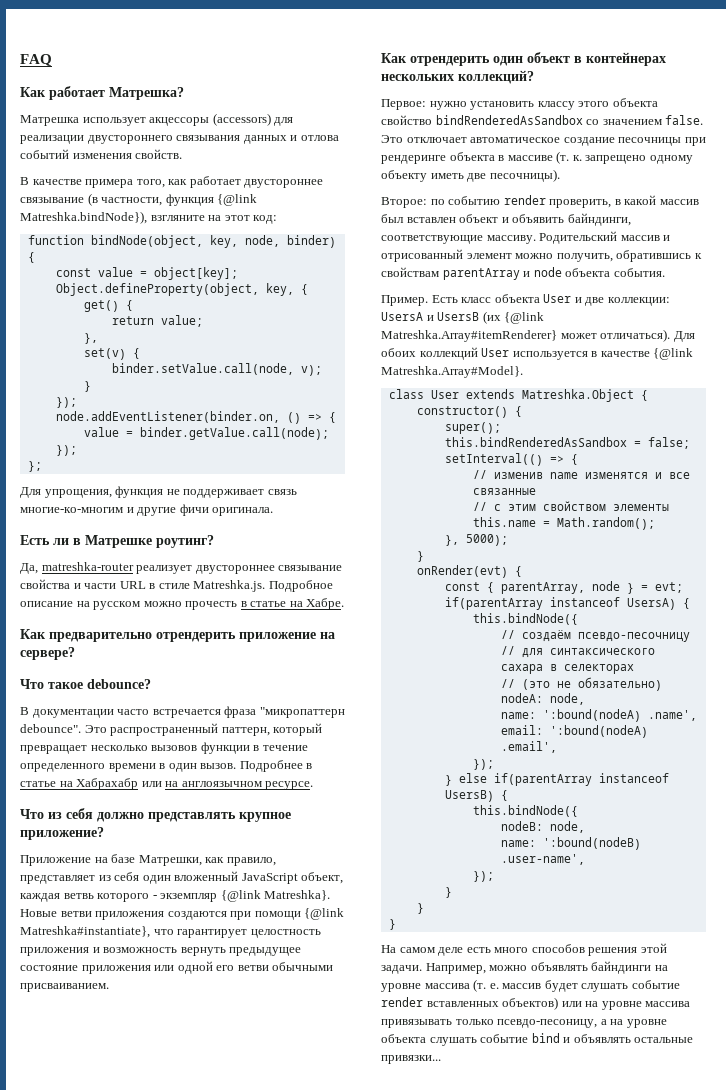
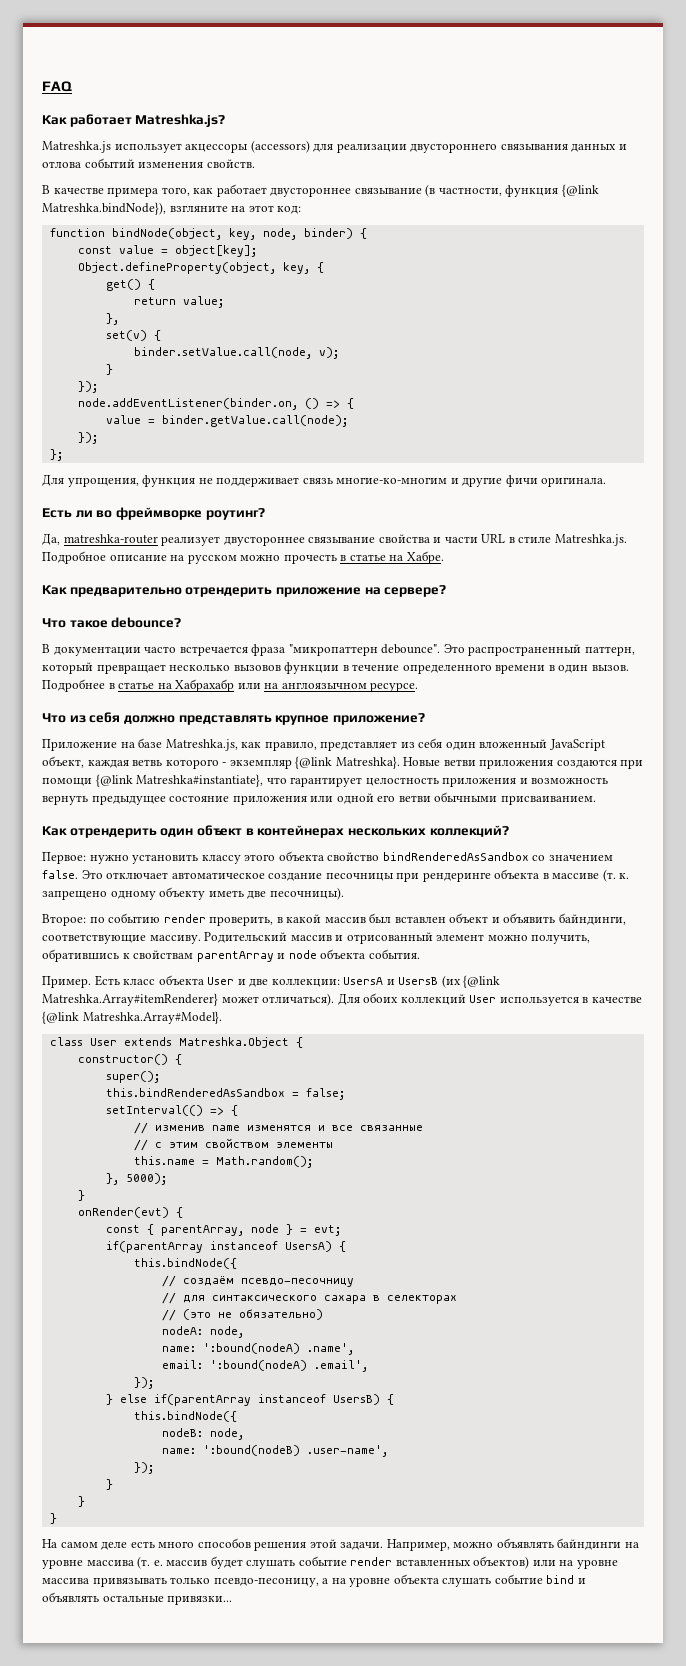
- Как работает Матрешка?
- Матрешка использует акцессоры (accessors) для реализации двустороннего связывания данных и отлова событий изменения свойств.
+ Как работает Matreshka.js?
+ Matreshka.js использует акцессоры (accessors) для реализации двустороннего связывания данных и отлова событий изменения свойств.
- Есть ли в Матрешке роутинг?
+ Есть ли во фреймворке роутинг?
- Приложение на базе Матрешки, как правило, представляет из себя один вложенный JavaScript объект, каждая ветвь которого - экземпляр {@link Matreshka}.
+ Приложение на базе Matreshka.js, как правило, представляет из себя один вложенный JavaScript объект, каждая ветвь которого - экземпляр {@link Matreshka}.

